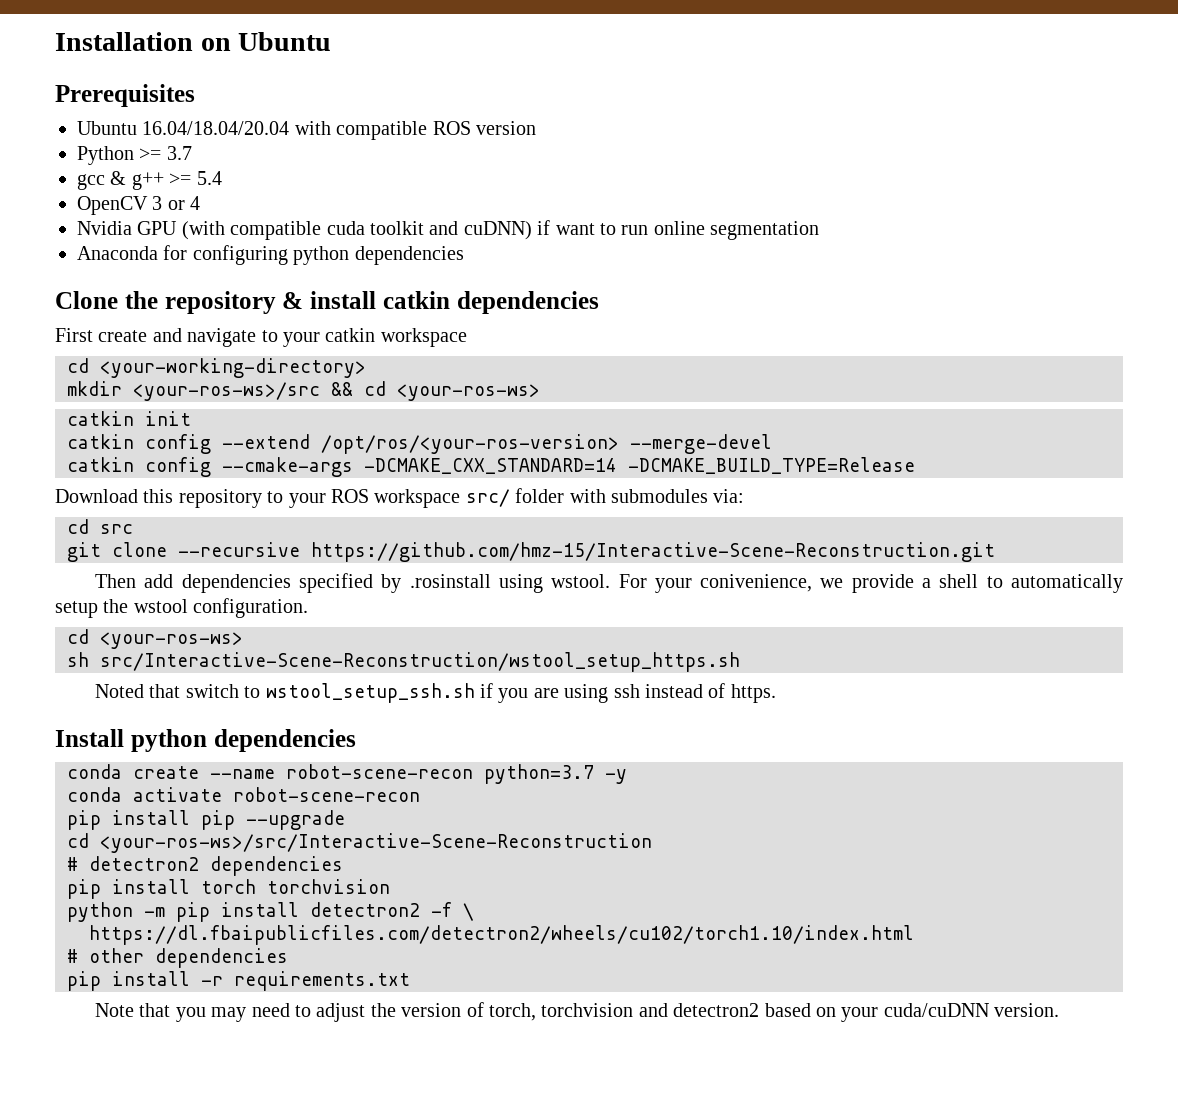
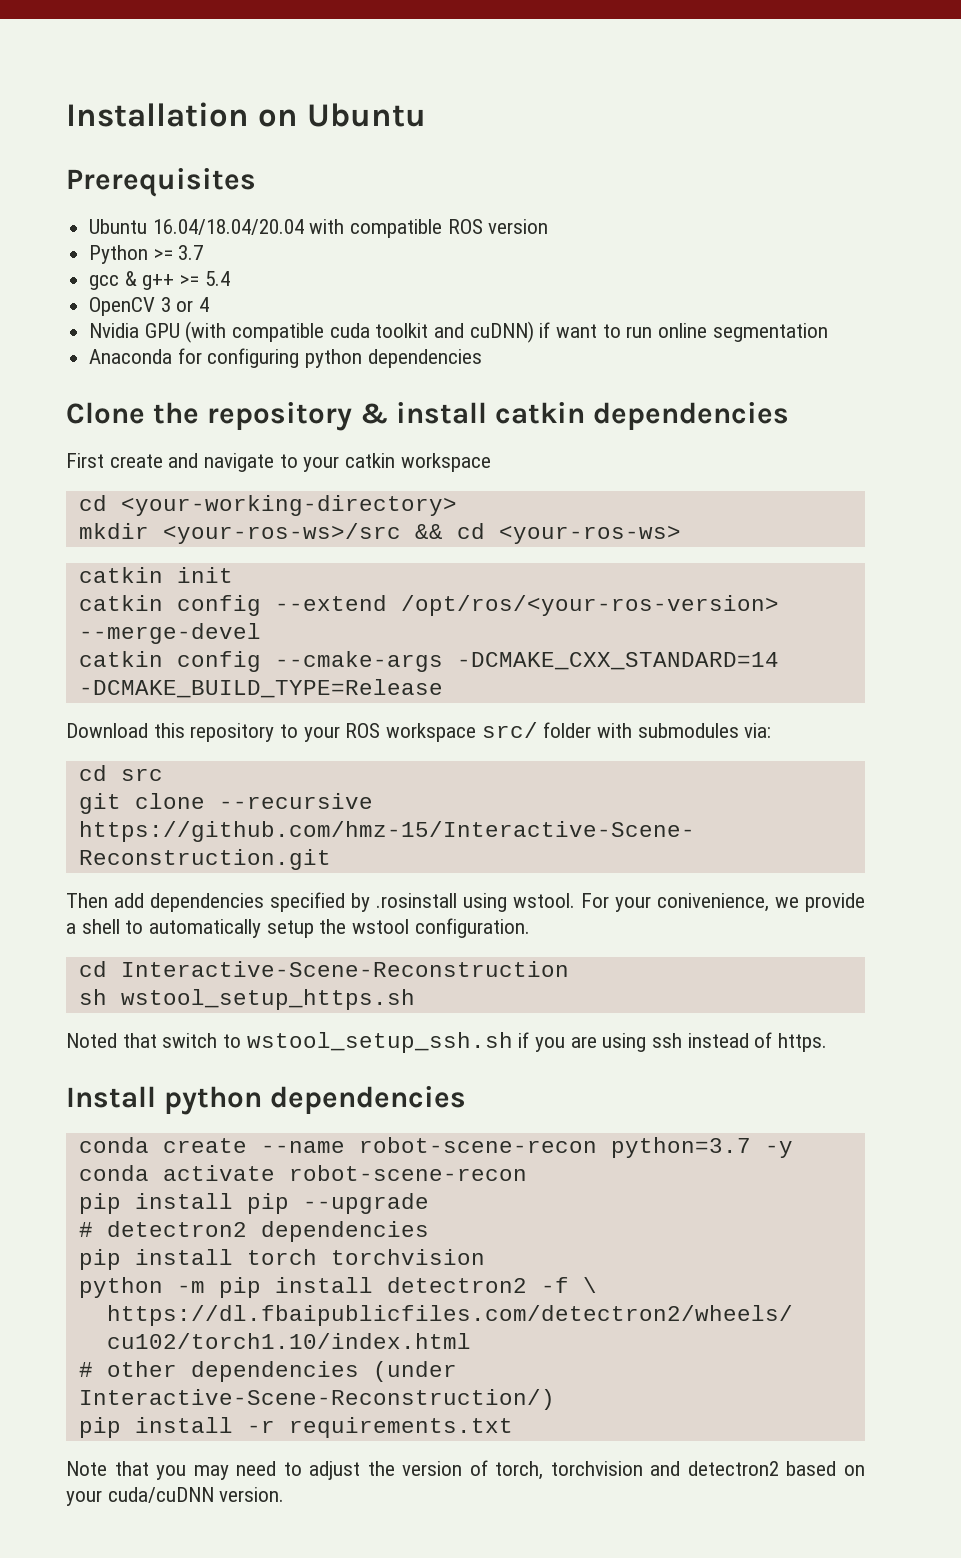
  For your conivenience, we provide a shell to automatically setup the wstool configuration.
- cd <your-ros-ws>
+ cd Interactive-Scene-Reconstruction
- sh src/Interactive-Scene-Reconstruction/wstool_setup_https.sh
+ sh wstool_setup_https.sh
- cd <your-ros-ws>/src/Interactive-Scene-Reconstruction
- # other dependencies
+ # other dependencies (under Interactive-Scene-Reconstruction/)

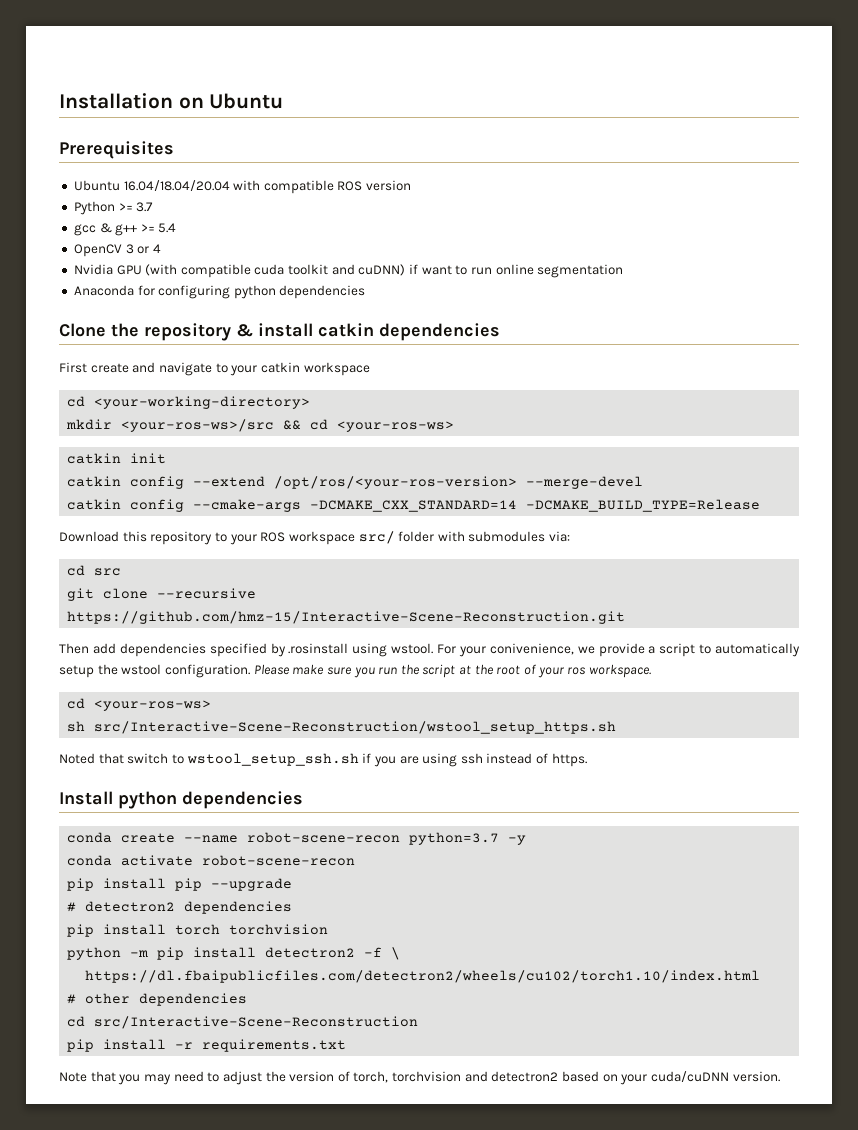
- For your conivenience, we provide a shell to automatically setup the wstool configuration.
- cd Interactive-Scene-Reconstruction
+ For your conivenience, we provide a script to automatically setup the wstool configuration. Please make sure you run the script at the root of your ros workspace.
+ cd <your-ros-ws>
- sh wstool_setup_https.sh
+ sh src/Interactive-Scene-Reconstruction/wstool_setup_https.sh
- # other dependencies (under Interactive-Scene-Reconstruction/)
+ # other dependencies
+ cd src/Interactive-Scene-Reconstruction

